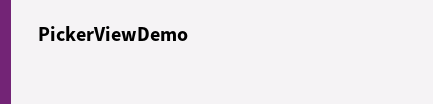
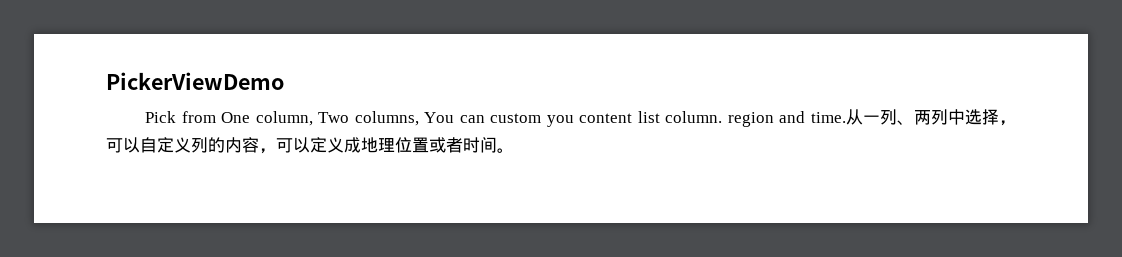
+ Pick from One column, Two columns, You can custom you content list column. region and time.从一列、两列中选择，可以自定义列的内容，可以定义成地理位置或者时间。

